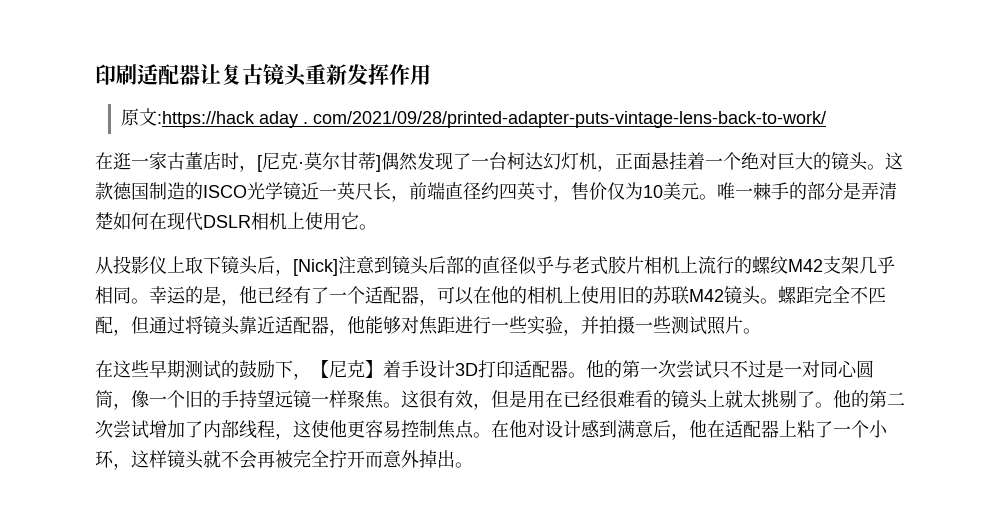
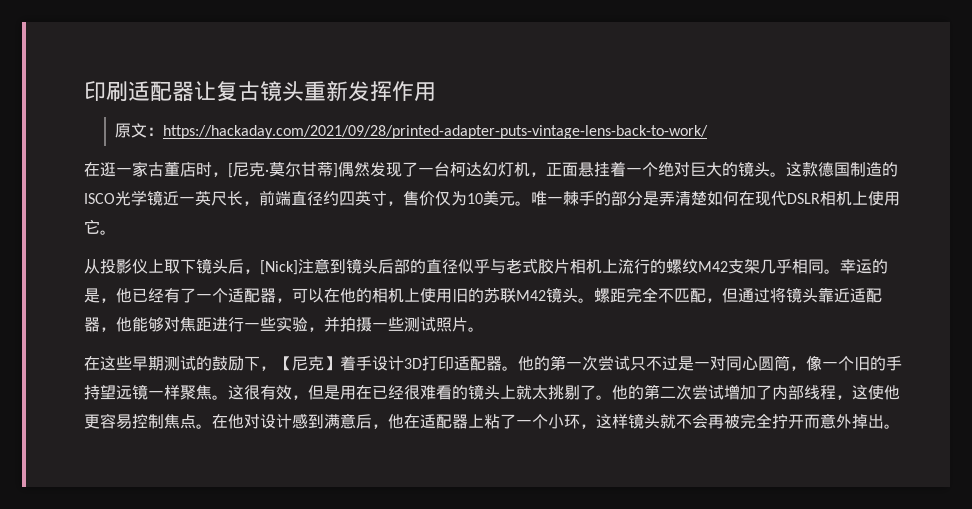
- 原文:https://hack aday . com/2021/09/28/printed-adapter-puts-vintage-lens-back-to-work/
+ 原文：https://hackaday.com/2021/09/28/printed-adapter-puts-vintage-lens-back-to-work/

